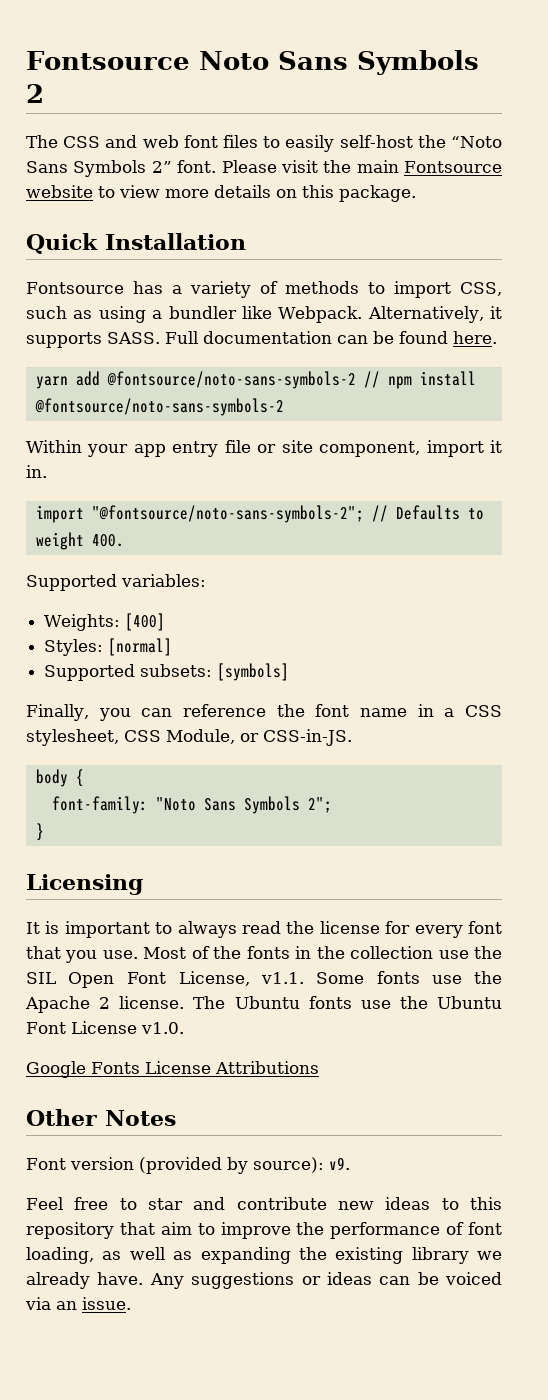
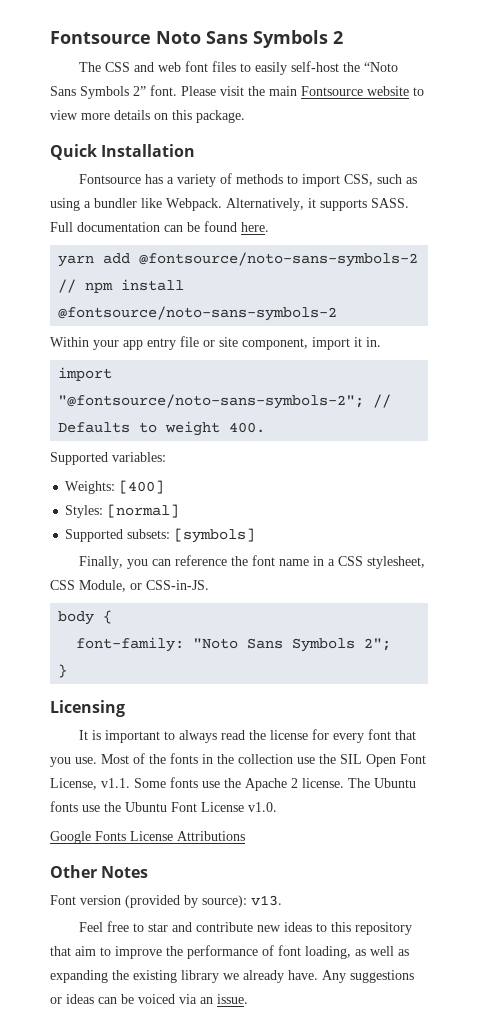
- Font version (provided by source): v9.
+ Font version (provided by source): v13.

